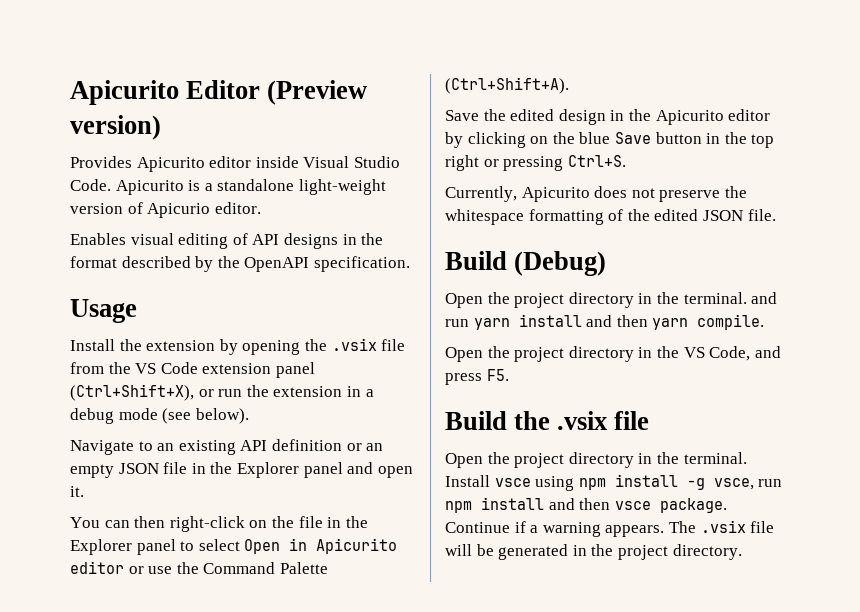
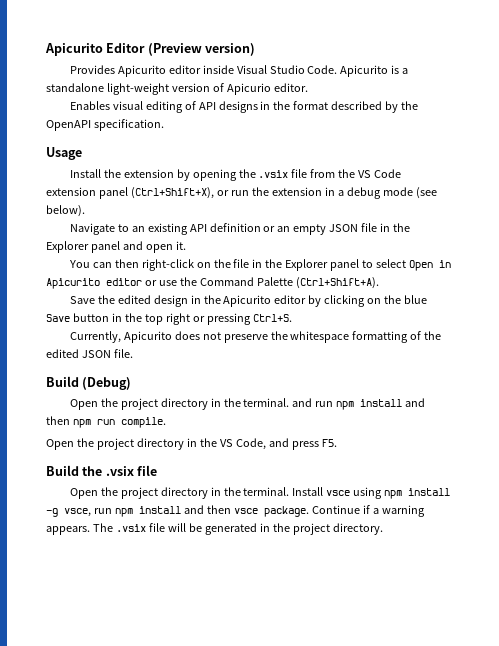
- Open the project directory in the terminal. and run yarn install and then yarn compile.
+ Open the project directory in the terminal. and run npm install and then npm run compile.

